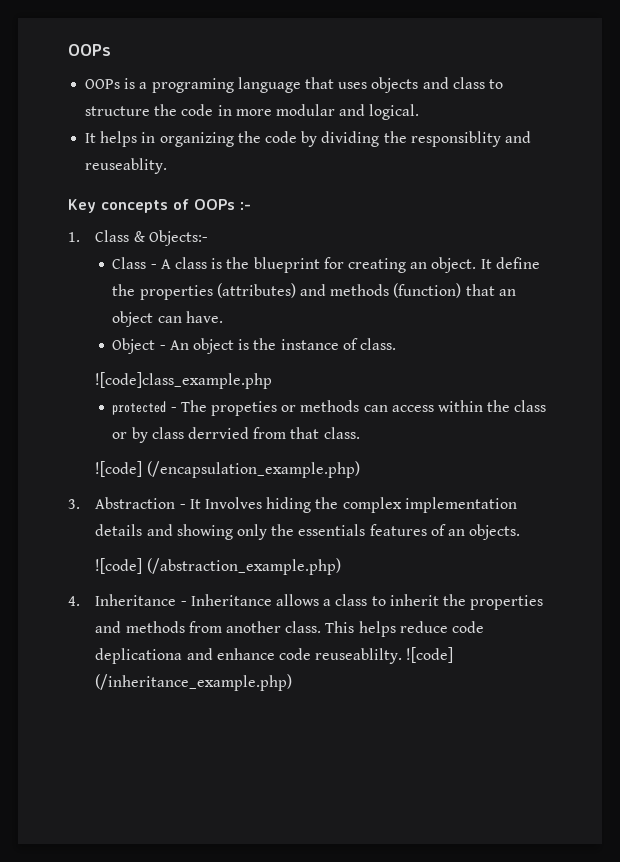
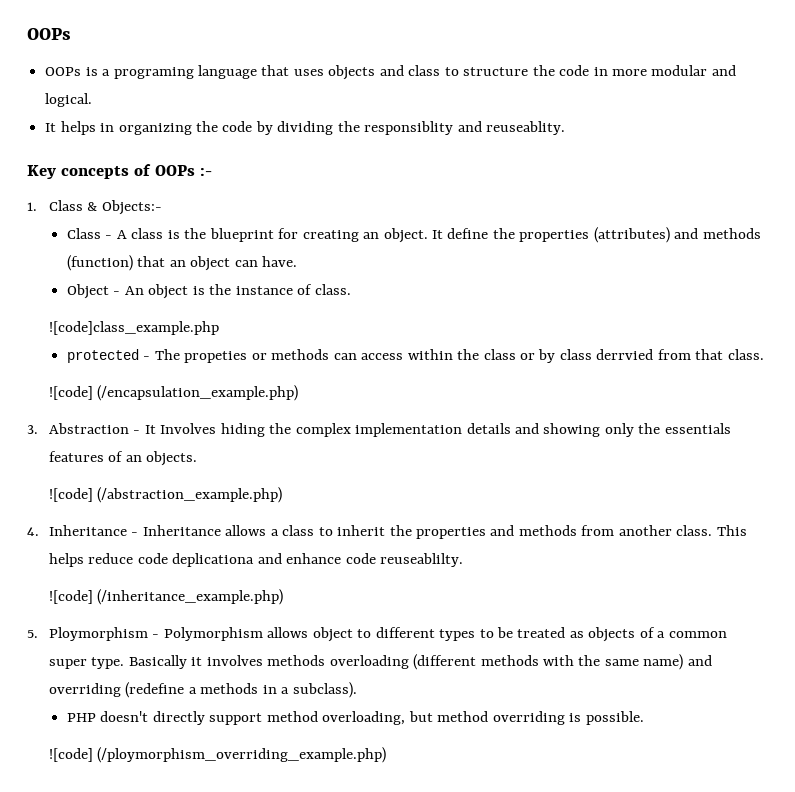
- This helps reduce code deplicationa and enhance code reuseablilty. ![code] (/inheritance_example.php)
+ This helps reduce code deplicationa and enhance code reuseablilty.
+ ![code] (/inheritance_example.php)
+ 5. Ploymorphism - Polymorphism allows object to different types to be treated as objects of a common super type. Basically it involves methods overloading (different methods with the same name) and overriding (redefine a methods in a subclass).
+ PHP doesn't directly support method overloading, but method overriding is possible.
+ ![code] (/ploymorphism_overriding_example.php)

